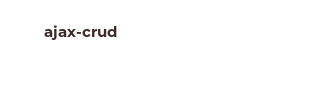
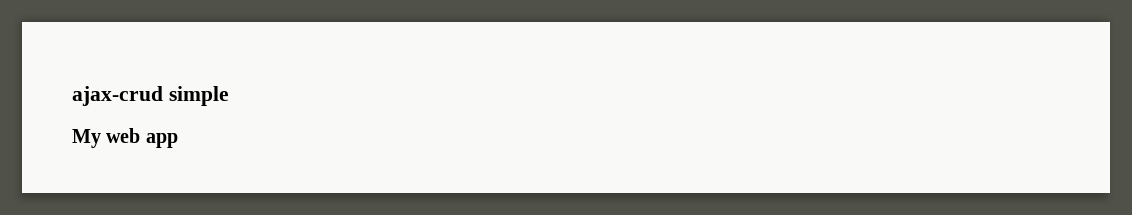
- ajax-crud
+ ajax-crud simple
+ My web app

